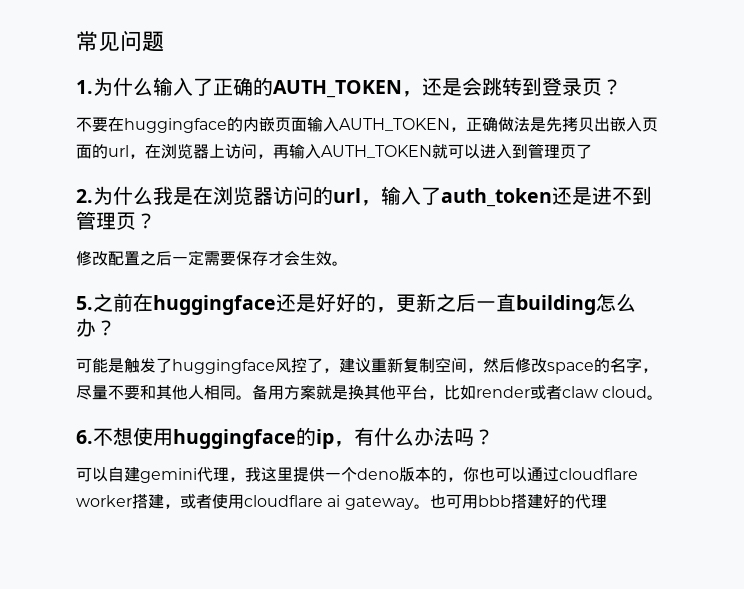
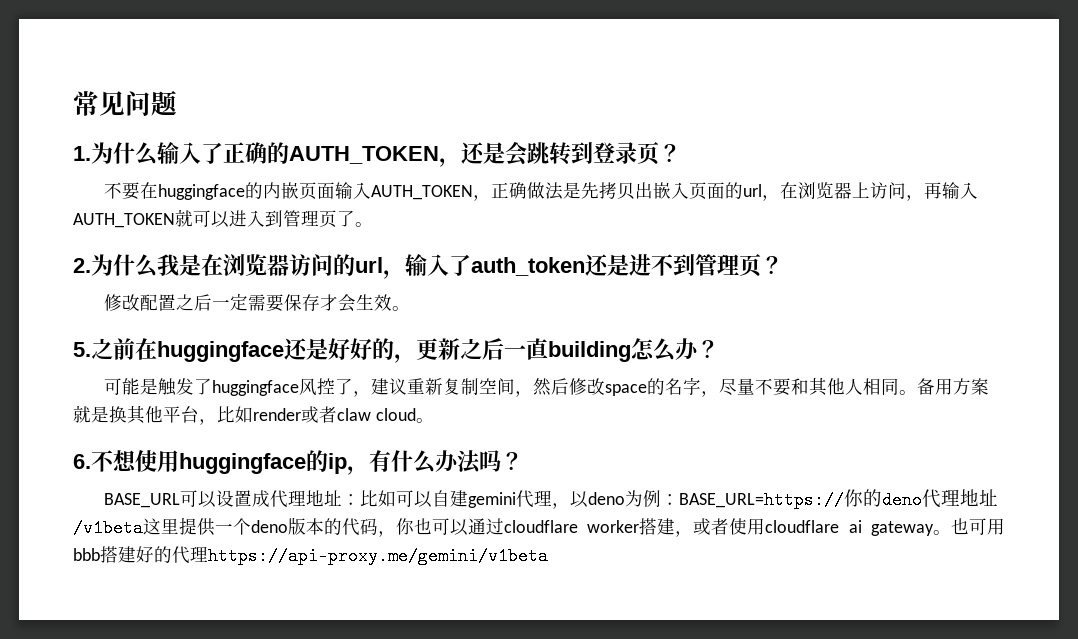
- 不要在huggingface的内嵌页面输入AUTH_TOKEN，正确做法是先拷贝出嵌入页面的url，在浏览器上访问，再输入AUTH_TOKEN就可以进入到管理页了
+ 不要在huggingface的内嵌页面输入AUTH_TOKEN，正确做法是先拷贝出嵌入页面的url，在浏览器上访问，再输入AUTH_TOKEN就可以进入到管理页了。
- 可以自建gemini代理，我这里提供一个deno版本的，你也可以通过cloudflare worker搭建，或者使用cloudflare ai gateway。
+ BASE_URL可以设置成代理地址：比如可以自建gemini代理，以deno为例：BASE_URL=https://你的deno代理地址/v1beta这里提供一个deno版本的代码，你也可以通过cloudflare worker搭建，或者使用cloudflare ai gateway。
- 也可用bbb搭建好的代理
+ 也可用bbb搭建好的代理https://api-proxy.me/gemini/v1beta

